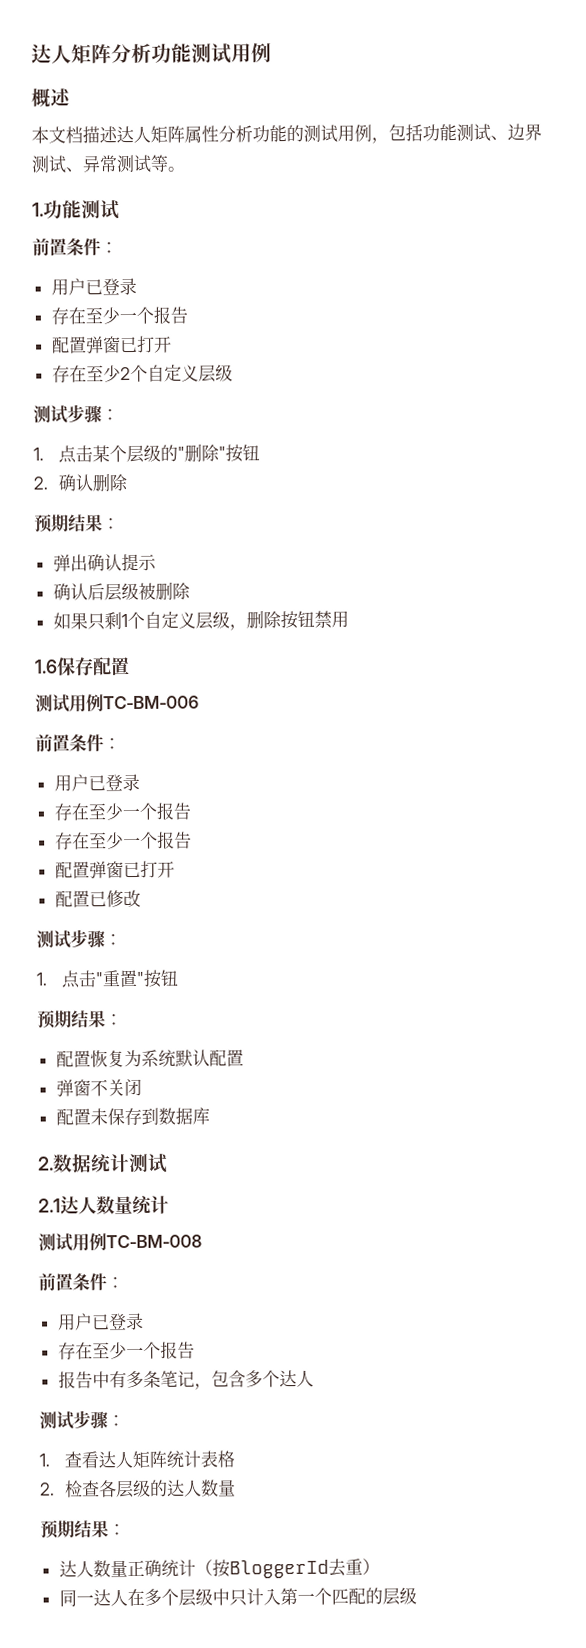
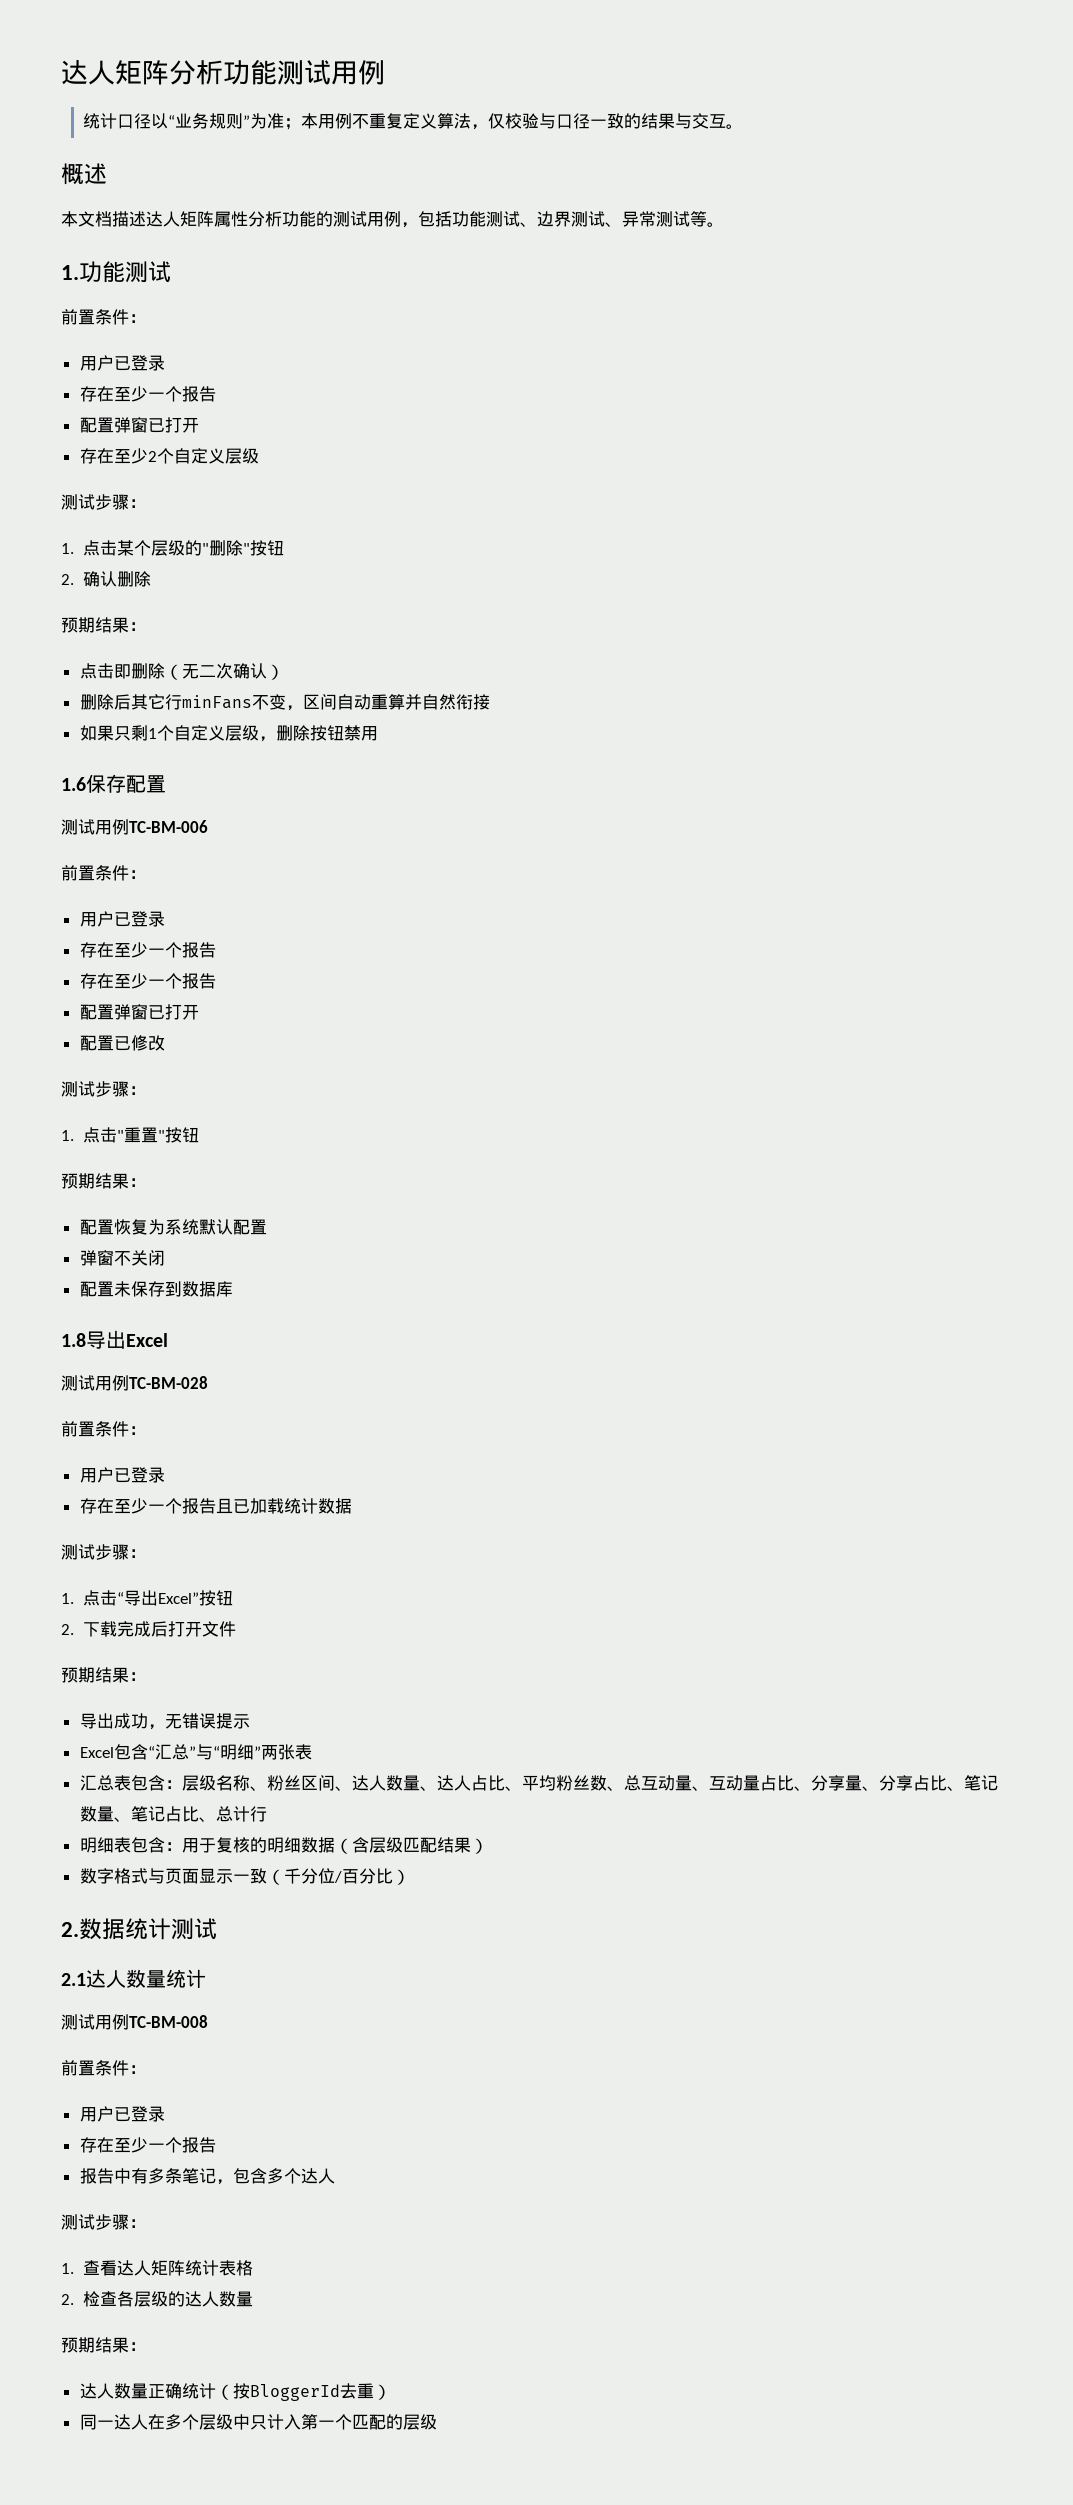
+ 统计口径以“业务规则”为准；本用例不重复定义算法，仅校验与口径一致的结果与交互。
- 弹出确认提示
- 确认后层级被删除
+ 点击即删除（无二次确认）
+ 删除后其它行minFans不变，区间自动重算并自然衔接
+ 1.8导出Excel
+ 测试用例TC-BM-028
+ 前置条件：
+ 用户已登录
+ 存在至少一个报告且已加载统计数据
+ 测试步骤：
+ 1.点击“导出Excel”按钮
+ 2.下载完成后打开文件
+ 预期结果：
+ 导出成功，无错误提示
+ Excel包含“汇总”与“明细”两张表
+ 汇总表包含：层级名称、粉丝区间、达人数量、达人占比、平均粉丝数、总互动量、互动量占比、分享量、分享占比、笔记数量、笔记占比、总计行
+ 明细表包含：用于复核的明细数据（含层级匹配结果）
+ 数字格式与页面显示一致（千分位/百分比）

